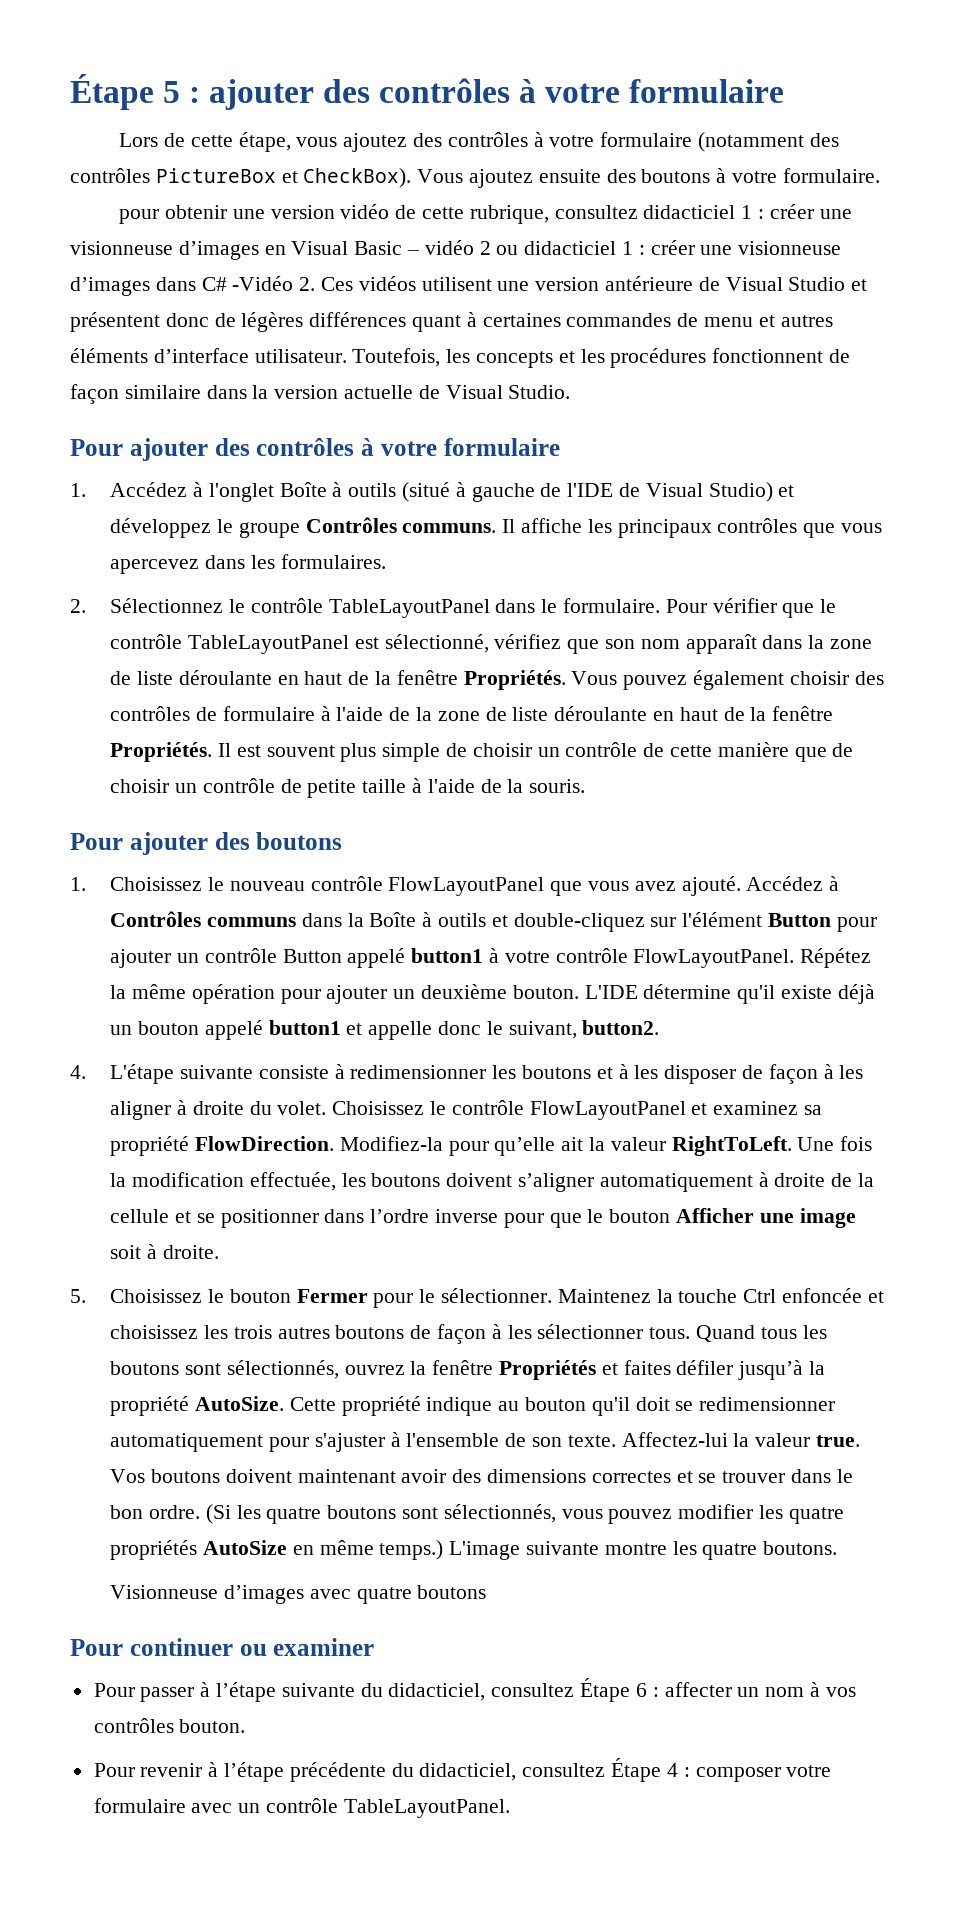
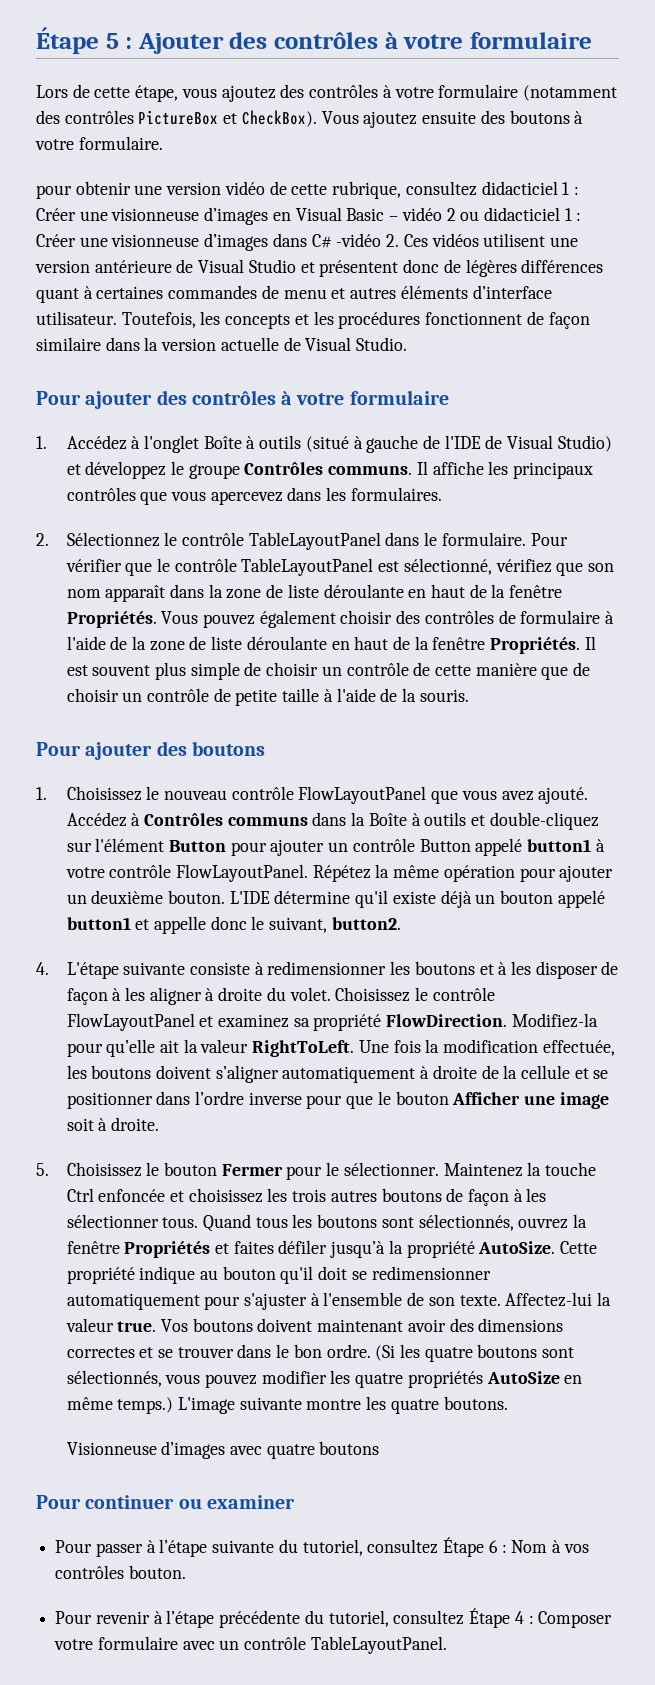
- Étape 5 : ajouter des contrôles à votre formulaire
+ Étape 5 : Ajouter des contrôles à votre formulaire
- pour obtenir une version vidéo de cette rubrique, consultez didacticiel 1 : créer une visionneuse d’images en Visual Basic – vidéo 2 ou didacticiel 1 : créer une visionneuse d’images dans C# -Vidéo 2. Ces vidéos utilisent une version antérieure de Visual Studio et présentent donc de légères différences quant à certaines commandes de menu et autres éléments d’interface utilisateur.
+ pour obtenir une version vidéo de cette rubrique, consultez didacticiel 1 : Créer une visionneuse d’images en Visual Basic – vidéo 2 ou didacticiel 1 : Créer une visionneuse d’images dans C# -vidéo 2. Ces vidéos utilisent une version antérieure de Visual Studio et présentent donc de légères différences quant à certaines commandes de menu et autres éléments d’interface utilisateur.
- Pour passer à l’étape suivante du didacticiel, consultez Étape 6 : affecter un nom à vos contrôles bouton.
+ Pour passer à l’étape suivante du tutoriel, consultez Étape 6 : Nom à vos contrôles bouton.
- Pour revenir à l’étape précédente du didacticiel, consultez Étape 4 : composer votre formulaire avec un contrôle TableLayoutPanel.
+ Pour revenir à l’étape précédente du tutoriel, consultez Étape 4 : Composer votre formulaire avec un contrôle TableLayoutPanel.

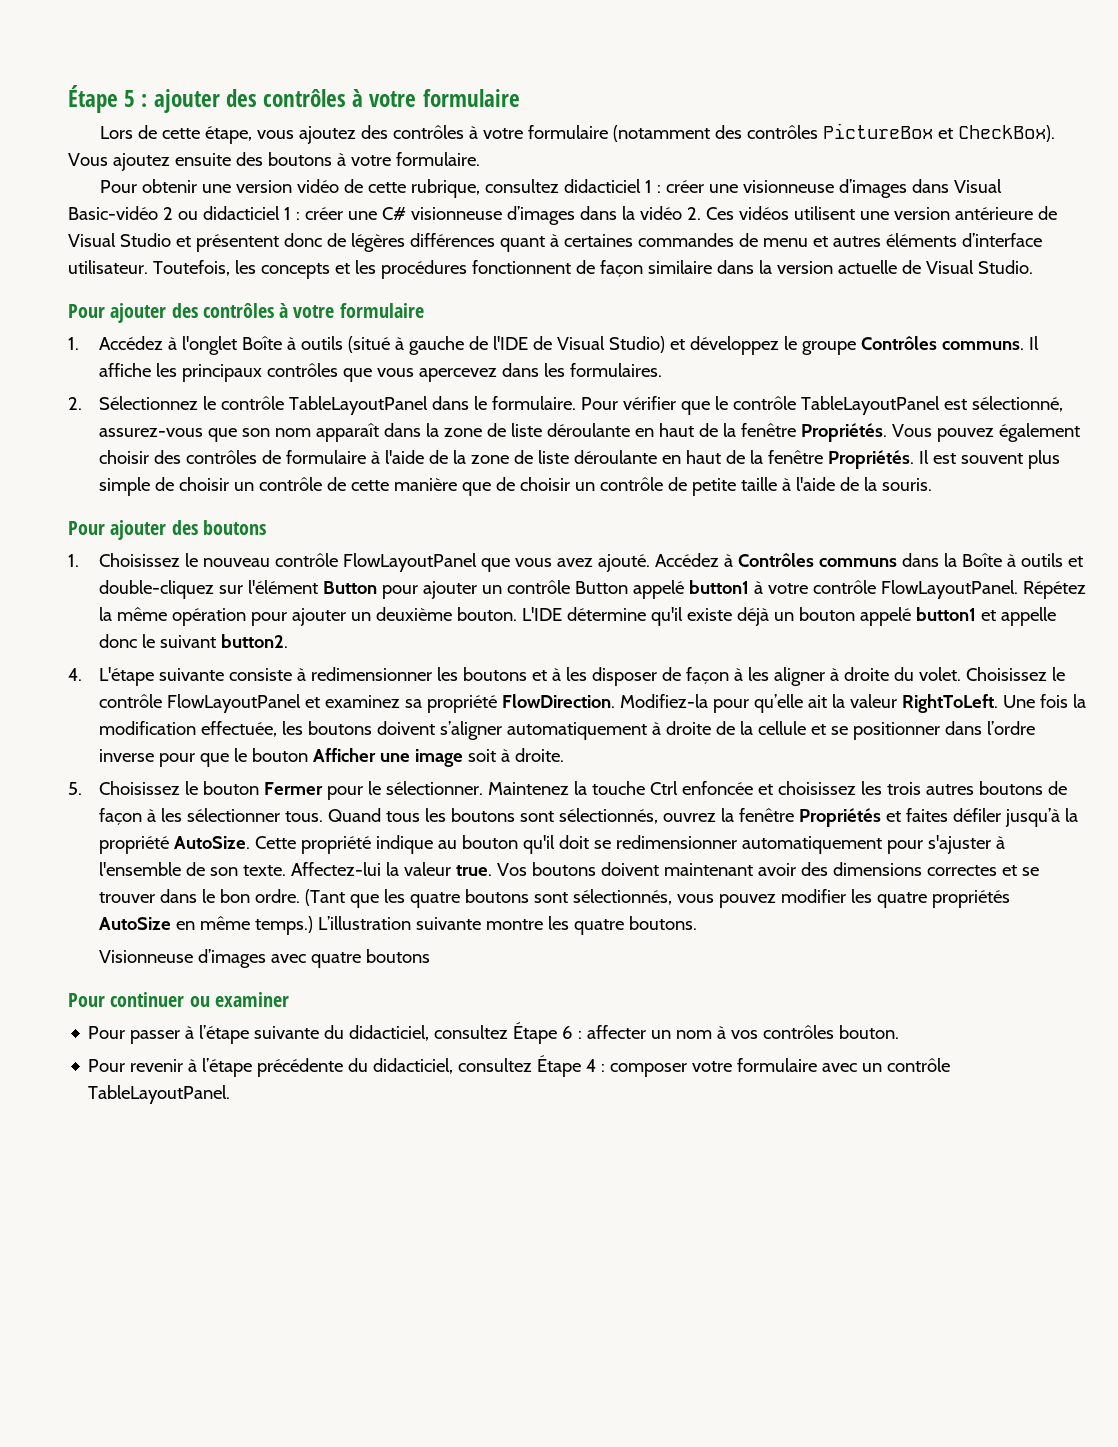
- Étape 5 : Ajouter des contrôles à votre formulaire
+ Étape 5 : ajouter des contrôles à votre formulaire
- pour obtenir une version vidéo de cette rubrique, consultez didacticiel 1 : Créer une visionneuse d’images en Visual Basic – vidéo 2 ou didacticiel 1 : Créer une visionneuse d’images dans C# -vidéo 2. Ces vidéos utilisent une version antérieure de Visual Studio et présentent donc de légères différences quant à certaines commandes de menu et autres éléments d’interface utilisateur.
+ Pour obtenir une version vidéo de cette rubrique, consultez didacticiel 1 : créer une visionneuse d’images dans Visual Basic-vidéo 2 ou didacticiel 1 : créer une C# visionneuse d’images dans la vidéo 2. Ces vidéos utilisent une version antérieure de Visual Studio et présentent donc de légères différences quant à certaines commandes de menu et autres éléments d’interface utilisateur.
- Pour vérifier que le contrôle TableLayoutPanel est sélectionné, vérifiez que son nom apparaît dans la zone de liste déroulante en haut de la fenêtre Propriétés.
+ Pour vérifier que le contrôle TableLayoutPanel est sélectionné, assurez-vous que son nom apparaît dans la zone de liste déroulante en haut de la fenêtre Propriétés.
- L'IDE détermine qu'il existe déjà un bouton appelé button1 et appelle donc le suivant, button2.
+ L'IDE détermine qu'il existe déjà un bouton appelé button1 et appelle donc le suivant button2.
- (Si les quatre boutons sont sélectionnés, vous pouvez modifier les quatre propriétés AutoSize en même temps.)
+ (Tant que les quatre boutons sont sélectionnés, vous pouvez modifier les quatre propriétés AutoSize en même temps.)
- L'image suivante montre les quatre boutons.
+ L’illustration suivante montre les quatre boutons.
- Pour passer à l’étape suivante du tutoriel, consultez Étape 6 : Nom à vos contrôles bouton.
+ Pour passer à l’étape suivante du didacticiel, consultez Étape 6 : affecter un nom à vos contrôles bouton.
- Pour revenir à l’étape précédente du tutoriel, consultez Étape 4 : Composer votre formulaire avec un contrôle TableLayoutPanel.
+ Pour revenir à l’étape précédente du didacticiel, consultez Étape 4 : composer votre formulaire avec un contrôle TableLayoutPanel.

